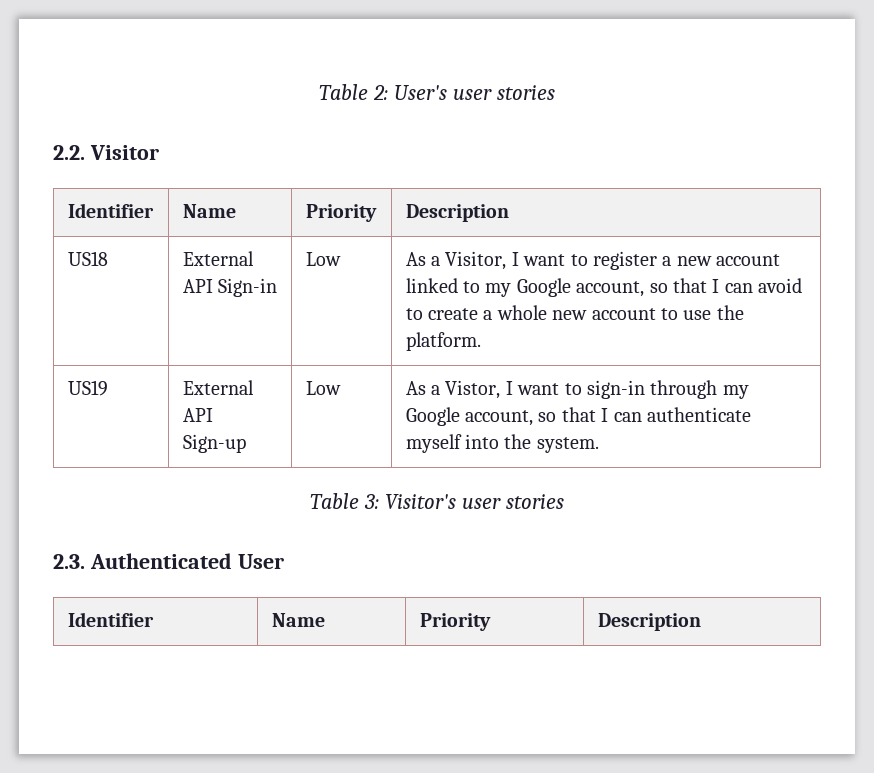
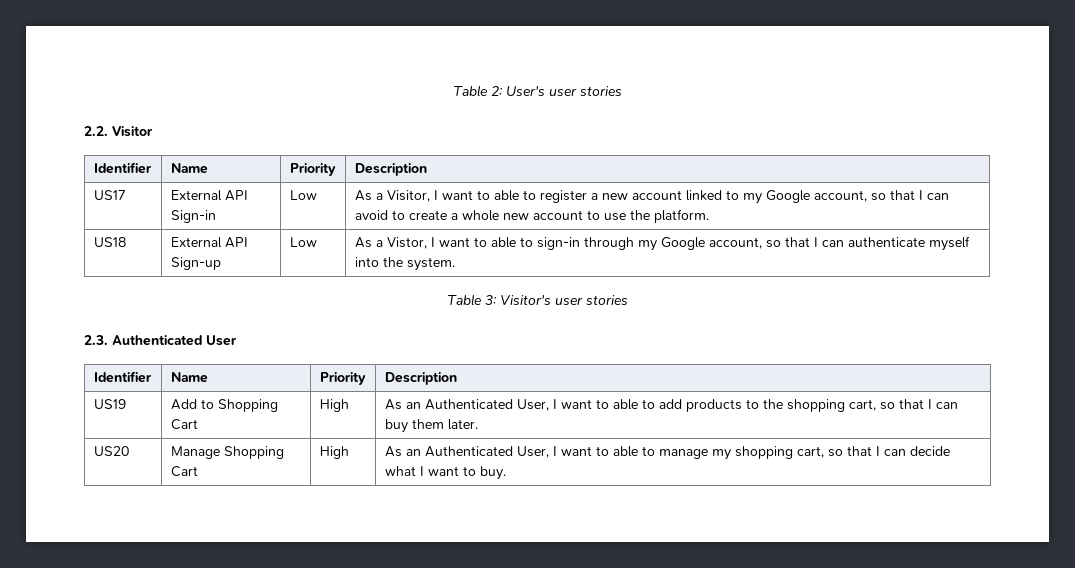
- US18 | External API Sign-in | Low | As a Visitor, I want to register a new account linked to my Google account, so that I can avoid to create a whole new account to use the platform.
+ US17 | External API Sign-in | Low | As a Visitor, I want to able to register a new account linked to my Google account, so that I can avoid to create a whole new account to use the platform.
- US19 | External API Sign-up | Low | As a Vistor, I want to sign-in through my Google account, so that I can authenticate myself into the system.
+ US18 | External API Sign-up | Low | As a Vistor, I want to able to sign-in through my Google account, so that I can authenticate myself into the system.
+ US19 | Add to Shopping Cart | High | As an Authenticated User, I want to able to add products to the shopping cart, so that I can buy them later.
+ US20 | Manage Shopping Cart | High | As an Authenticated User, I want to able to manage my shopping cart, so that I can decide what I want to buy.

